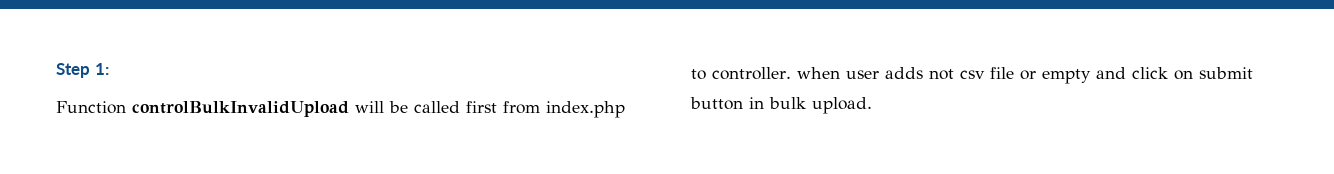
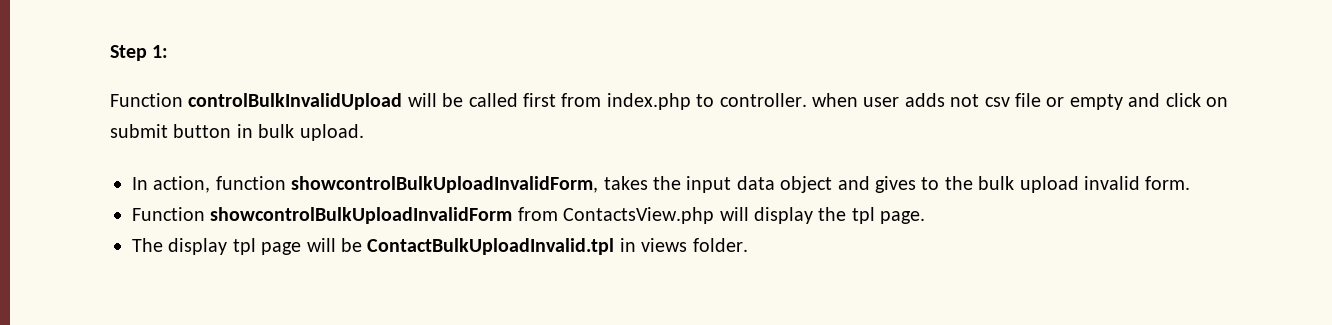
+ In action, function showcontrolBulkUploadInvalidForm, takes the input data object and gives to the bulk upload invalid form.
+ Function showcontrolBulkUploadInvalidForm from ContactsView.php will display the tpl page.
+ The display tpl page will be ContactBulkUploadInvalid.tpl in views folder.

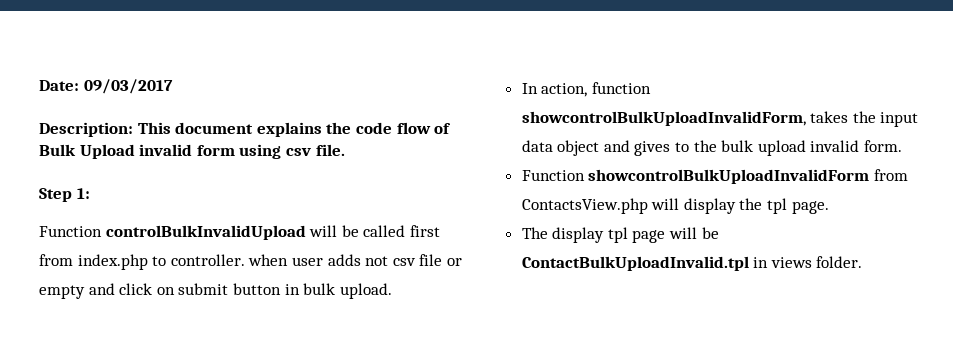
+ Date: 09/03/2017
+ Description: This document explains the code flow of Bulk Upload invalid form using csv file.

